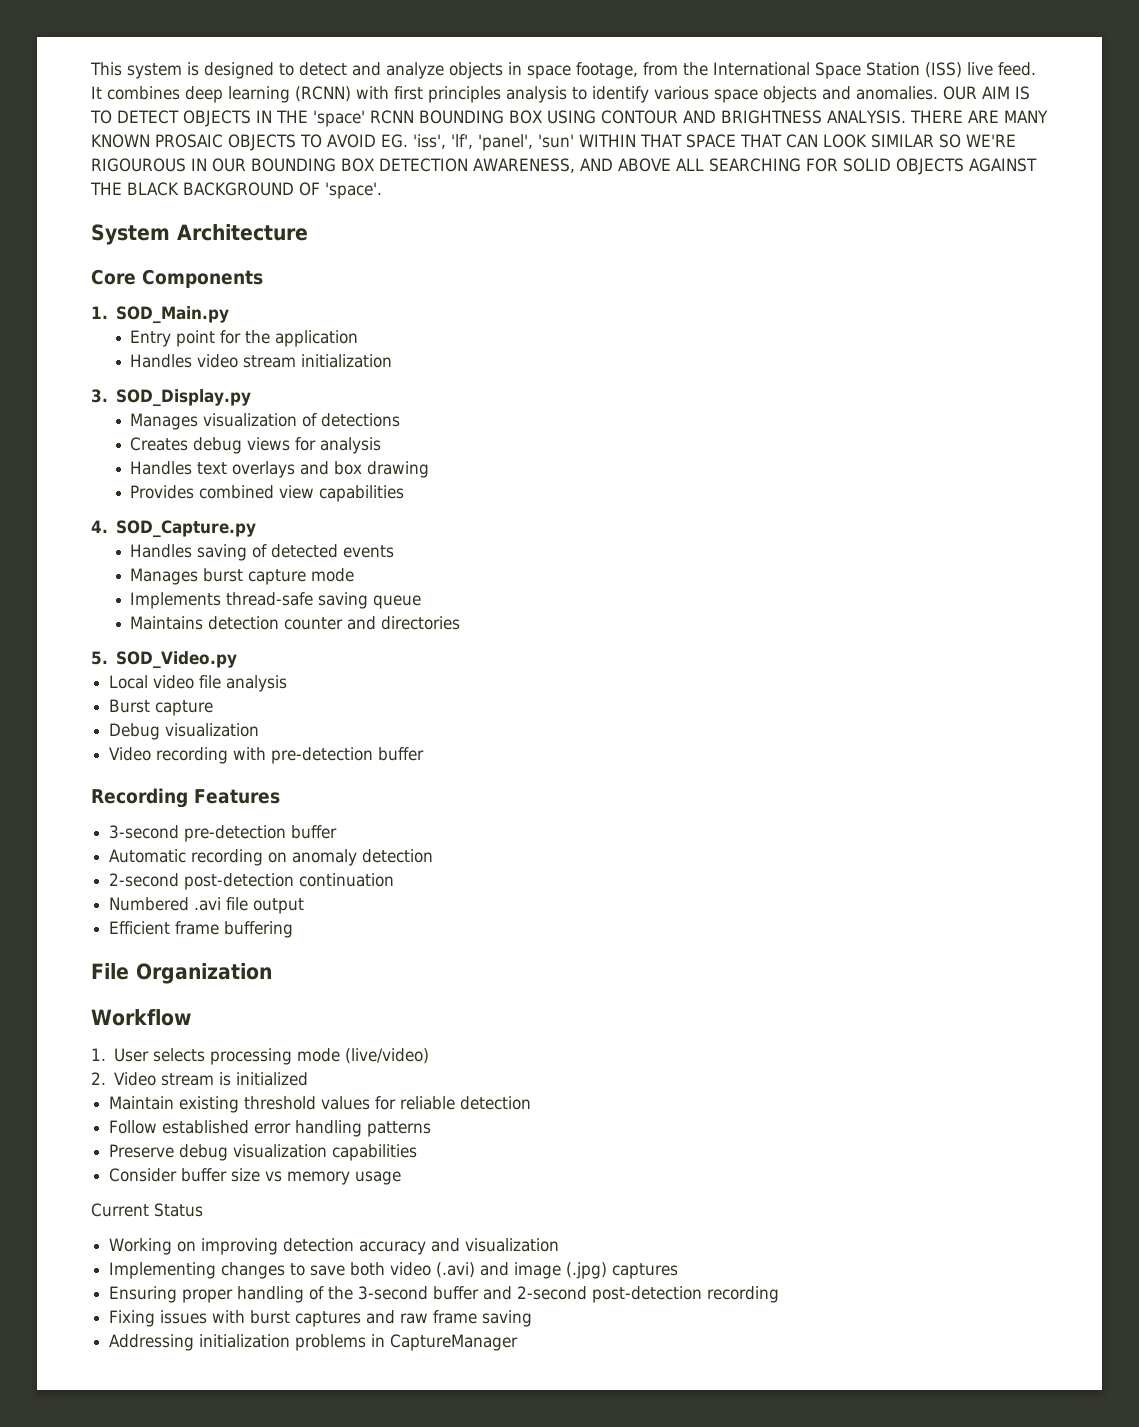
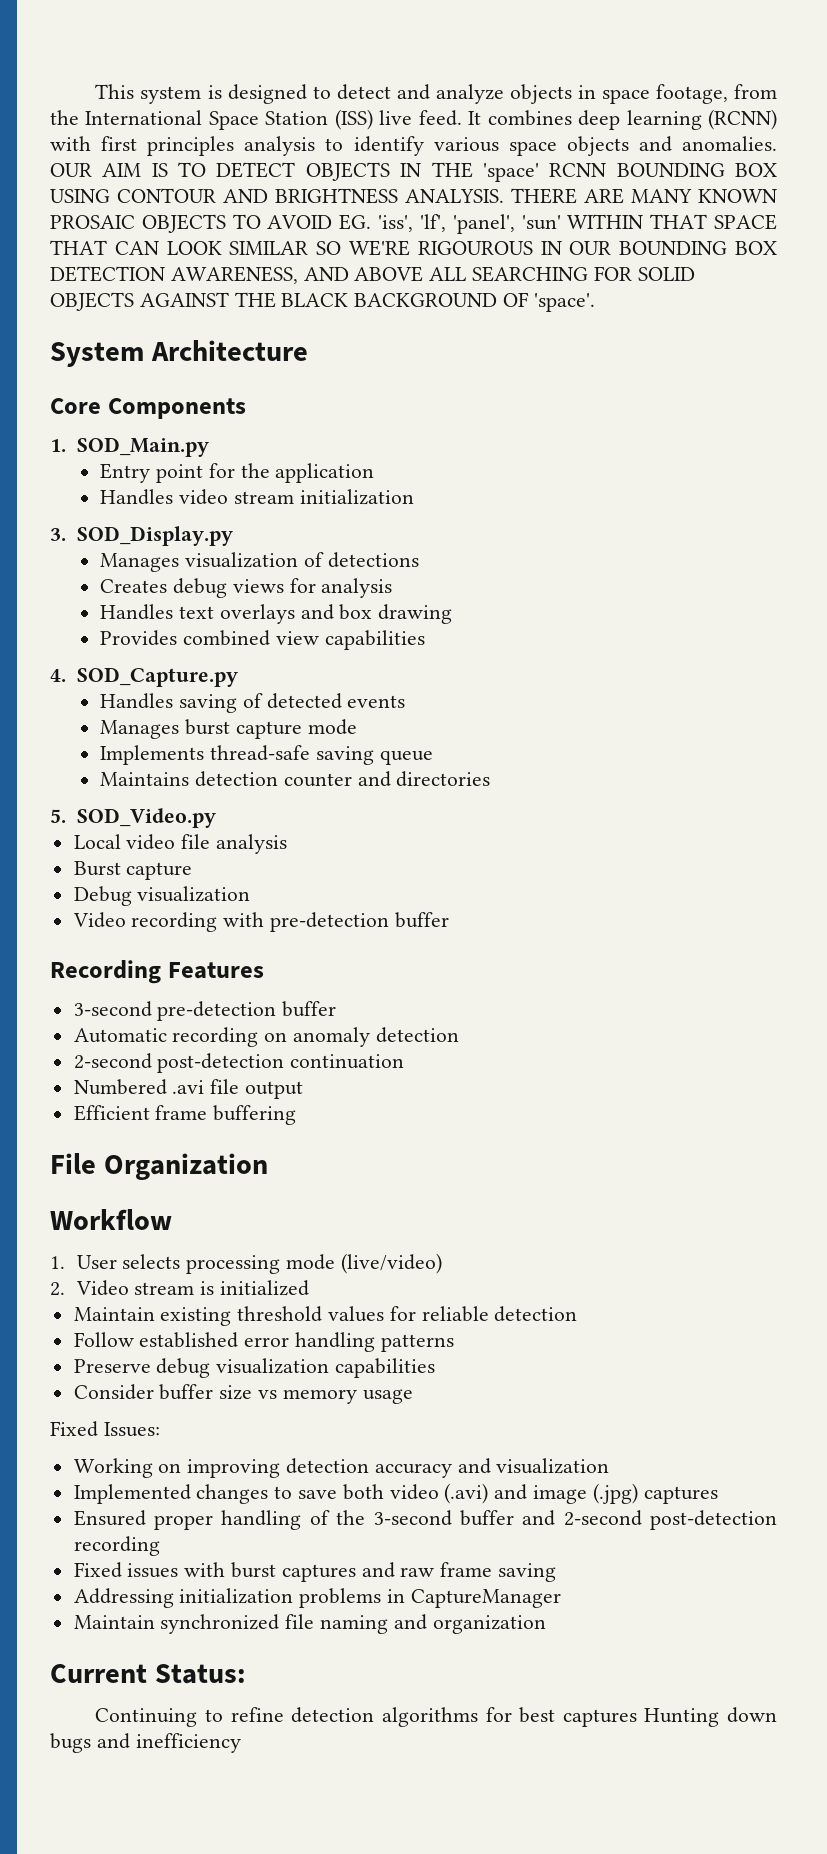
- Current Status
+ Fixed Issues:
- Implementing changes to save both video (.avi) and image (.jpg) captures
+ Implemented changes to save both video (.avi) and image (.jpg) captures
- Ensuring proper handling of the 3-second buffer and 2-second post-detection recording
+ Ensured proper handling of the 3-second buffer and 2-second post-detection recording
- Fixing issues with burst captures and raw frame saving
+ Fixed issues with burst captures and raw frame saving
+ Maintain synchronized file naming and organization
+ Current Status:
+ Continuing to refine detection algorithms for best captures Hunting down bugs and inefficiency

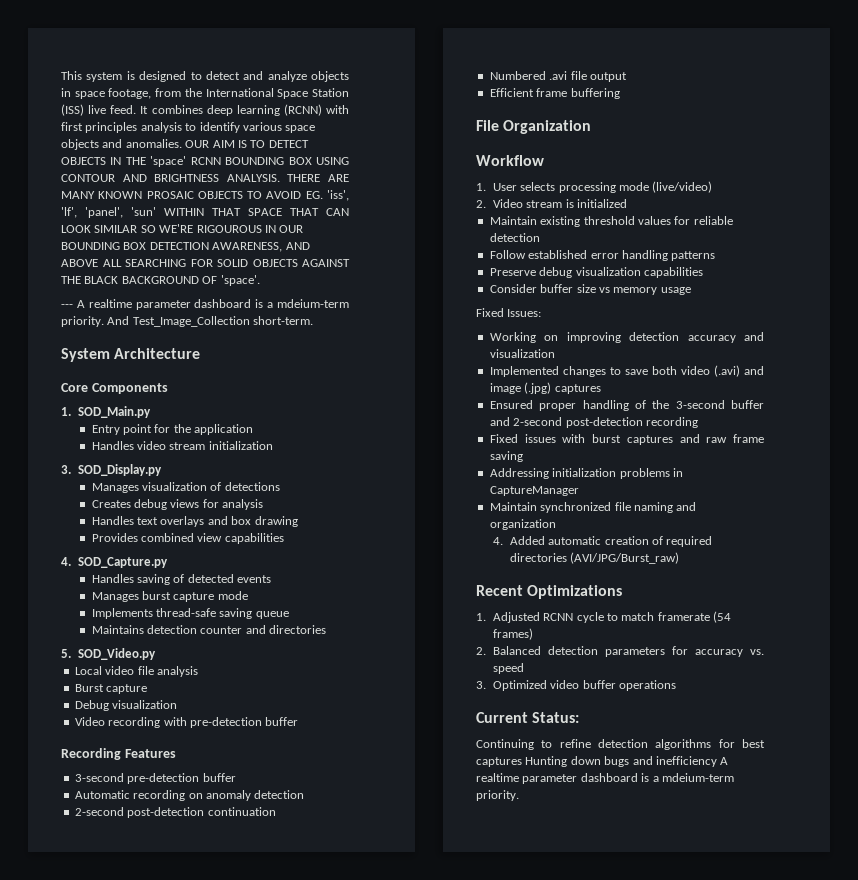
+ --- A realtime parameter dashboard is a mdeium-term priority. And Test_Image_Collection short-term.
+ 4. Added automatic creation of required directories (AVI/JPG/Burst_raw)
+ Recent Optimizations
+ 1. Adjusted RCNN cycle to match framerate (54 frames)
+ 2. Balanced detection parameters for accuracy vs. speed
+ 3. Optimized video buffer operations
- Continuing to refine detection algorithms for best captures Hunting down bugs and inefficiency
+ Continuing to refine detection algorithms for best captures Hunting down bugs and inefficiency A realtime parameter dashboard is a mdeium-term priority.

